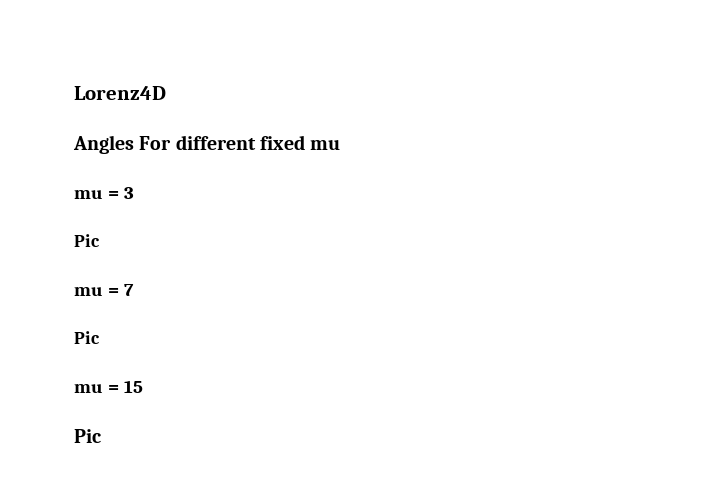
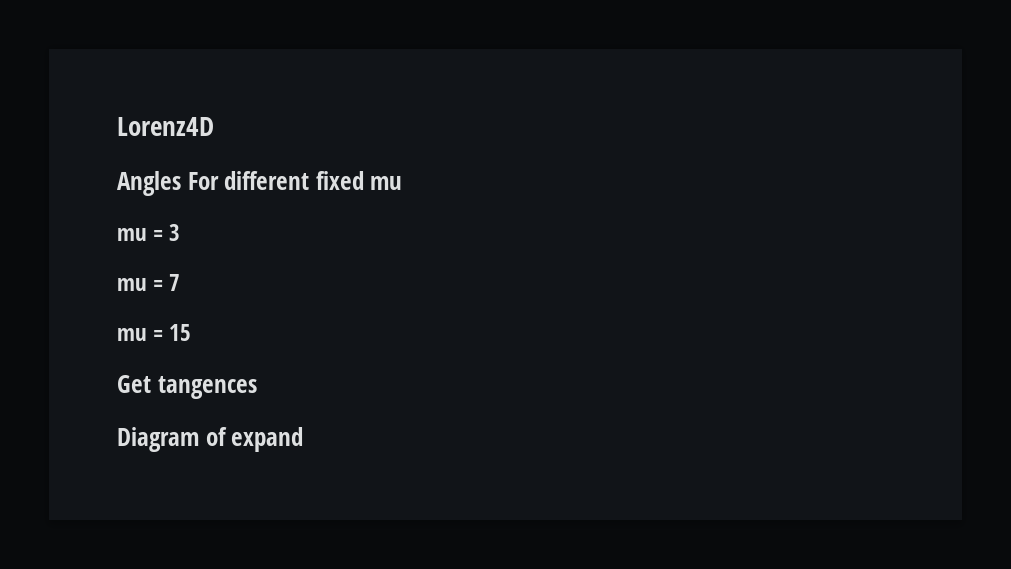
  mu = 3
- Pic
  mu = 7
- Pic
  mu = 15
- Pic
+ Get tangences
+ Diagram of expand

